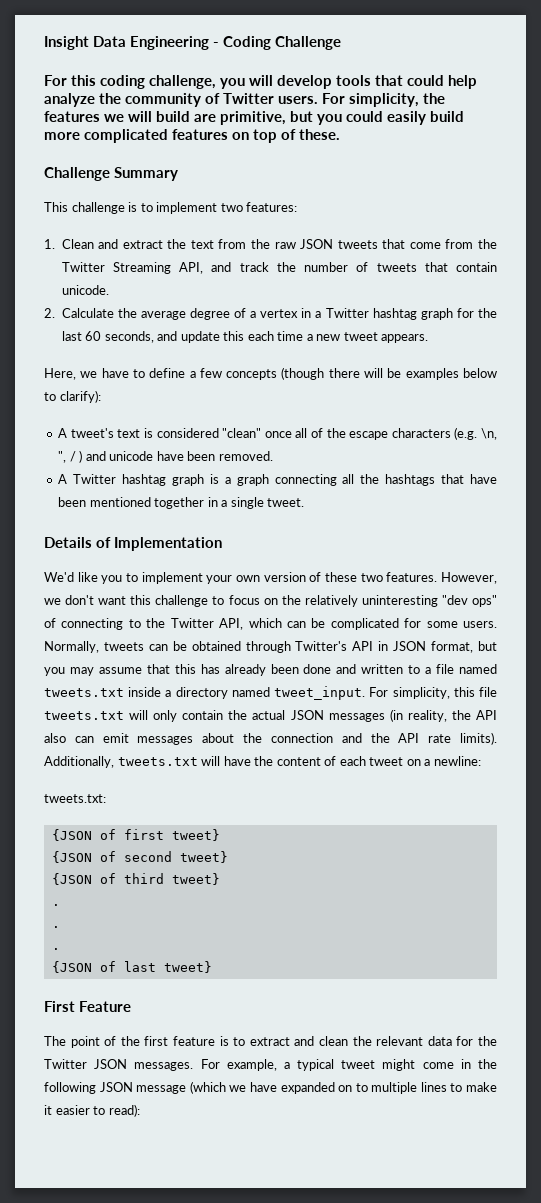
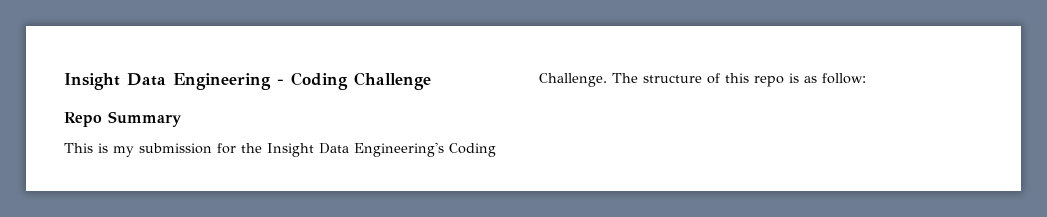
- For this coding challenge, you will develop tools that could help analyze the community of Twitter users. For simplicity, the features we will build are primitive, but you could easily build more complicated features on top of these.
- Challenge Summary
- This challenge is to implement two features:
- 1. Clean and extract the text from the raw JSON tweets that come from the Twitter Streaming API, and track the number of tweets that contain unicode.
- 2. Calculate the average degree of a vertex in a Twitter hashtag graph for the last 60 seconds, and update this each time a new tweet appears.
- Here, we have to define a few concepts (though there will be examples below to clarify):
- A tweet's text is considered "clean" once all of the escape characters (e.g. \n, ", / ) and unicode have been removed.
- A Twitter hashtag graph is a graph connecting all the hashtags that have been mentioned together in a single tweet.
- Details of Implementation
- We'd like you to implement your own version of these two features. However, we don't want this challenge to focus on the relatively uninteresting "dev ops" of connecting to the Twitter API, which can be complicated for some users. Normally, tweets can be obtained through Twitter's API in JSON format, but you may assume that this has already been done and written to a file named tweets.txt inside a directory named tweet_input. For simplicity, this file tweets.txt will only contain the actual JSON messages (in reality, the API also can emit messages about the connection and the API rate limits). Additionally, tweets.txt will have the content of each tweet on a newline:
- tweets.txt:
- {JSON of first tweet}
- {JSON of second tweet}
- {JSON of third tweet}
- .
- .
- .
- {JSON of last tweet}
- First Feature
- The point of the first feature is to extract and clean the relevant data for the Twitter JSON messages. For example, a typical tweet might come in the following JSON message (which we have expanded on to multiple lines to make it easier to read):
+ Repo Summary
+ This is my submission for the Insight Data Engineering's Coding Challenge. The structure of this repo is as follow:

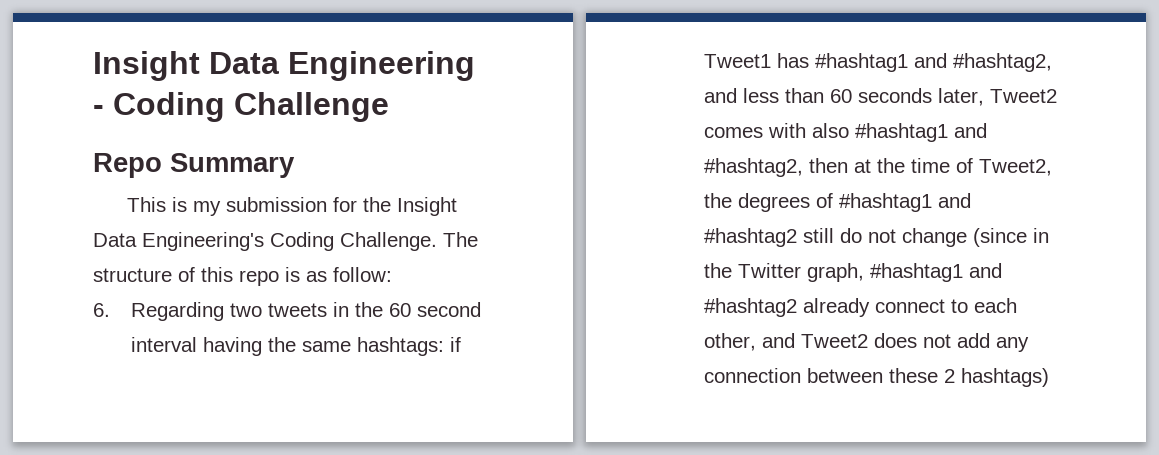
+ 6. Regarding two tweets in the 60 second interval having the same hashtags: if Tweet1 has #hashtag1 and #hashtag2, and less than 60 seconds later, Tweet2 comes with also #hashtag1 and #hashtag2, then at the time of Tweet2, the degrees of #hashtag1 and #hashtag2 still do not change (since in the Twitter graph, #hashtag1 and #hashtag2 already connect to each other, and Tweet2 does not add any connection between these 2 hashtags)

